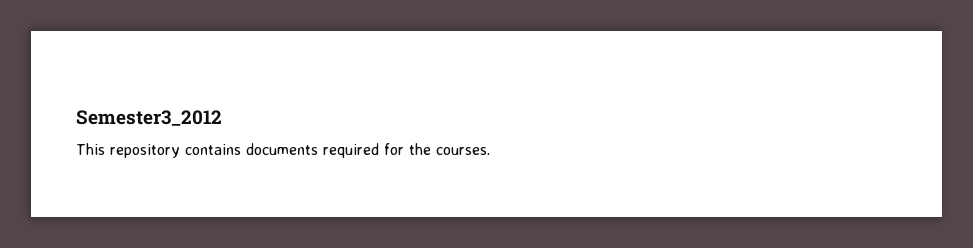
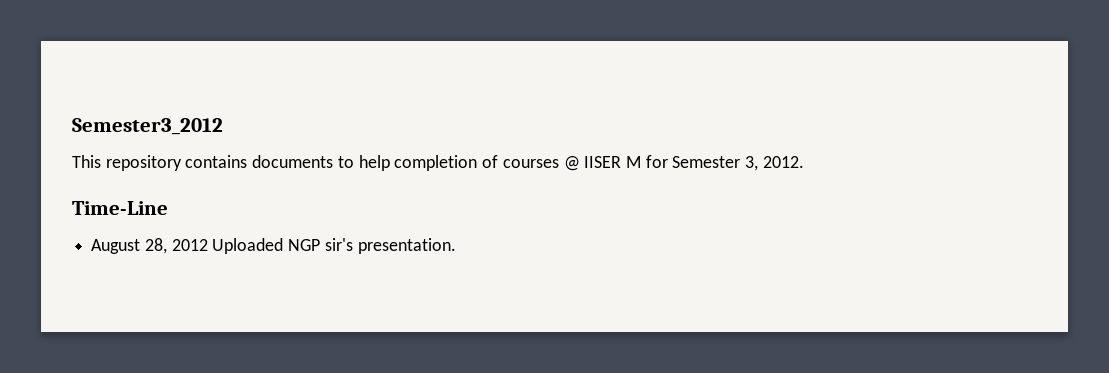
- This repository contains documents required for the courses.
+ This repository contains documents to help completion of courses @ IISER M for Semester 3, 2012.
+ Time-Line
+ August 28, 2012 Uploaded NGP sir's presentation.

